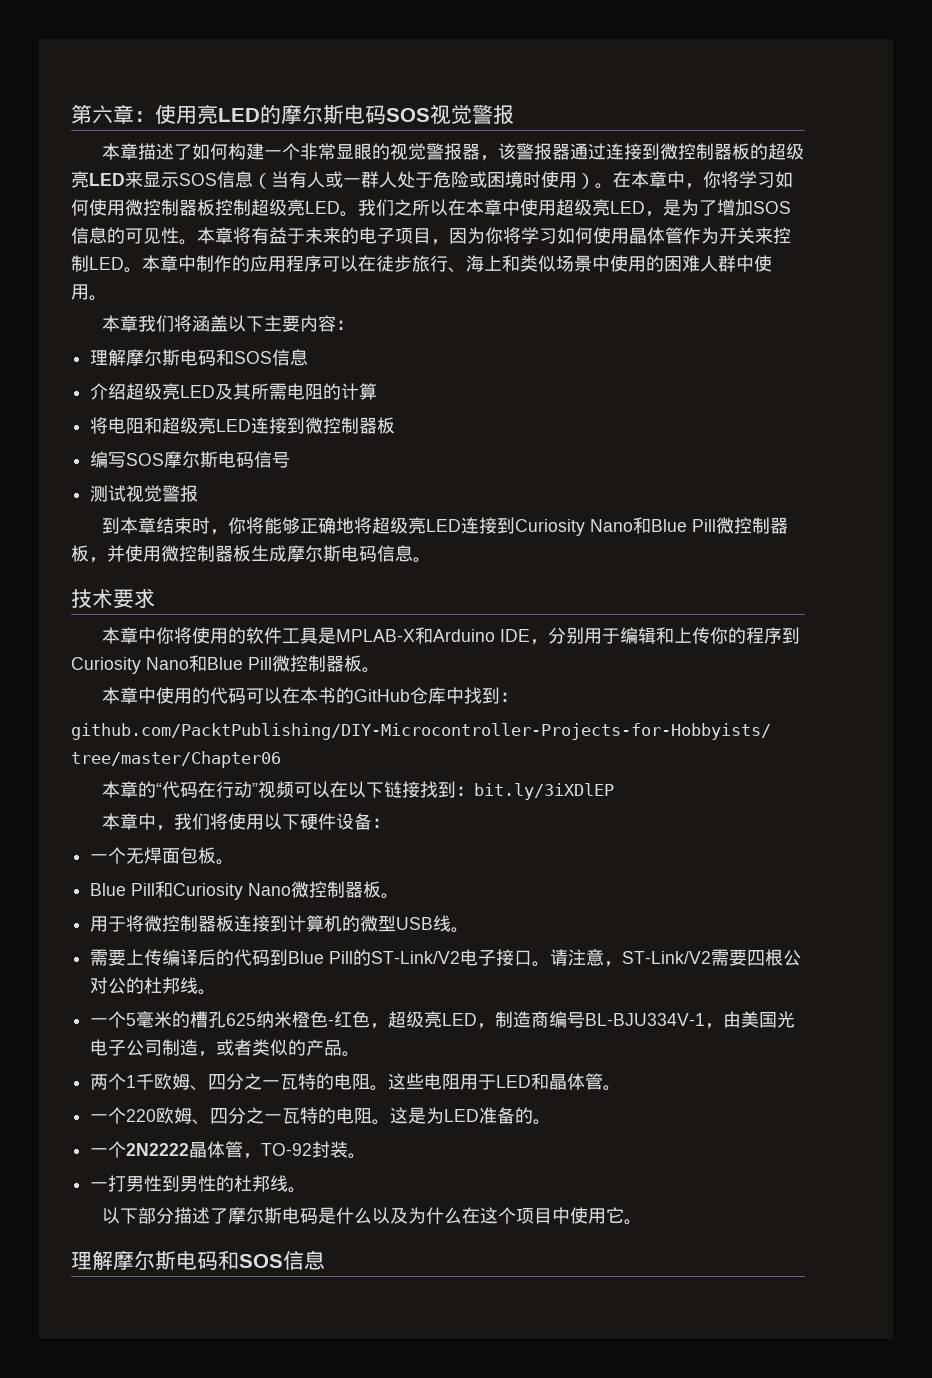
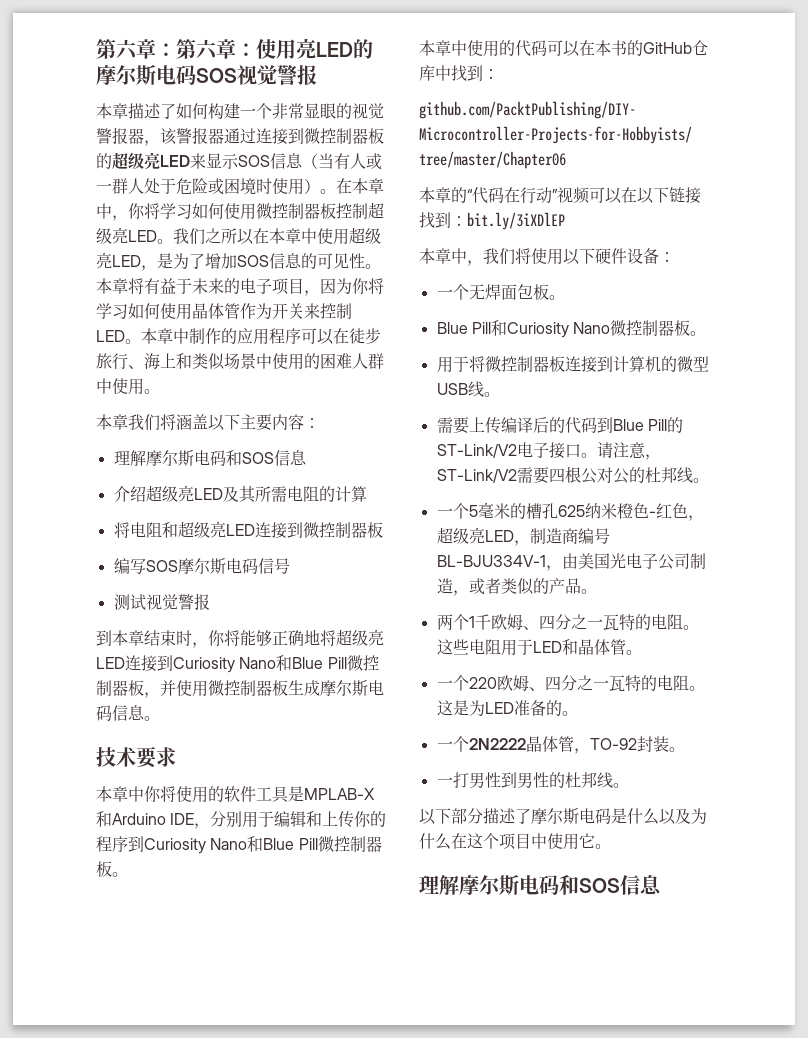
- 第六章：使用亮LED的摩尔斯电码SOS视觉警报
+ 第六章：第六章：使用亮LED的摩尔斯电码SOS视觉警报

